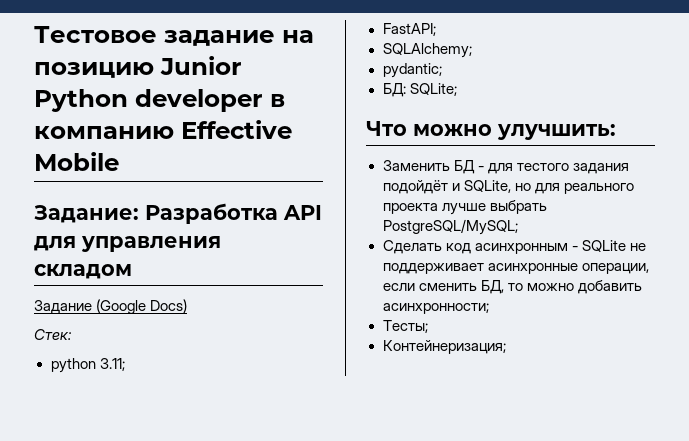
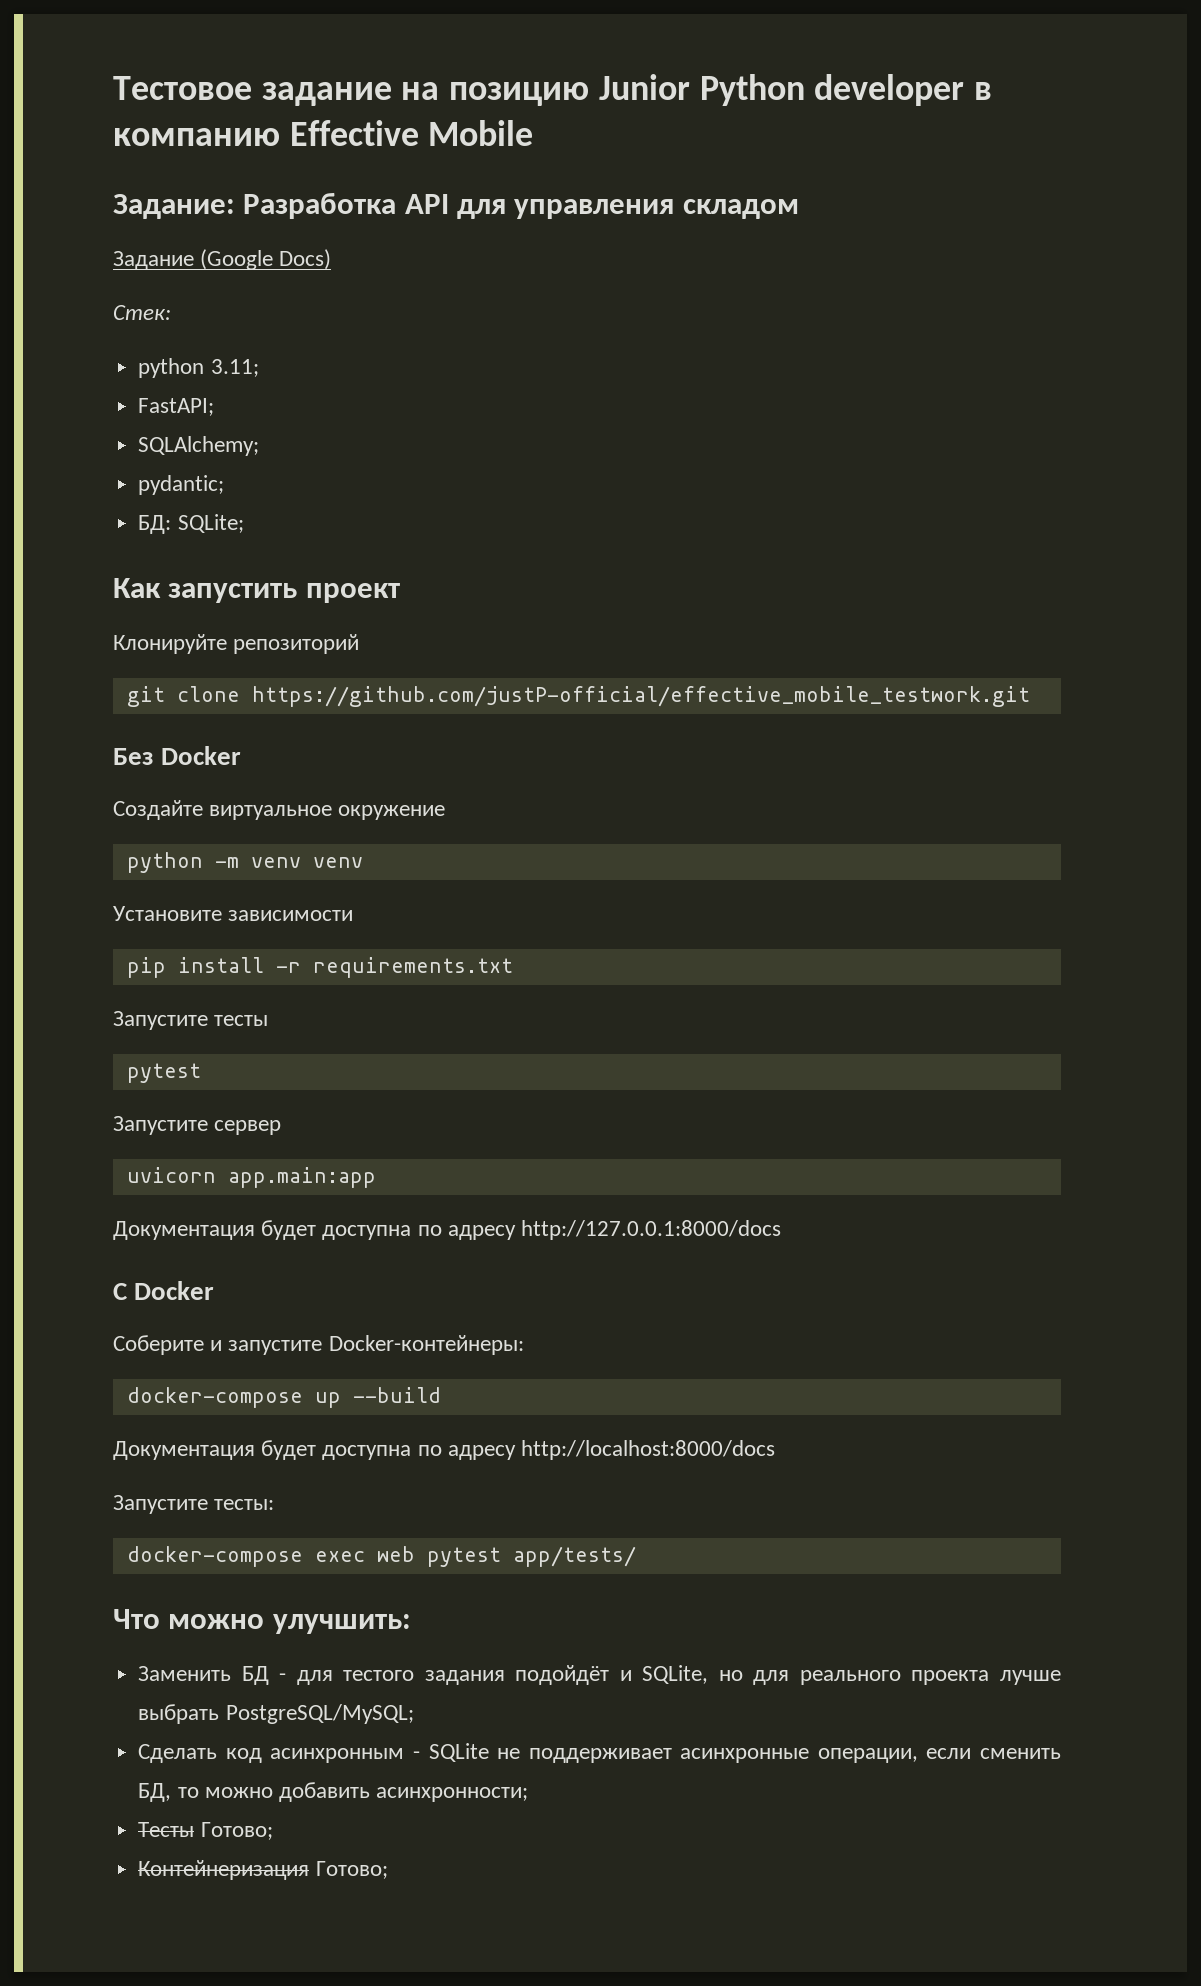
+ Как запустить проект
+ Клонируйте репозиторий
+ git clone https://github.com/justP-official/effective_mobile_testwork.git
+ Без Docker
+ Создайте виртуальное окружение
+ python -m venv venv
+ Установите зависимости
+ pip install -r requirements.txt
+ Запустите тесты
+ pytest
+ Запустите сервер
+ uvicorn app.main:app
+ Документация будет доступна по адресу http://127.0.0.1:8000/docs
+ С Docker
+ Соберите и запустите Docker-контейнеры:
+ docker-compose up --build
+ Документация будет доступна по адресу http://localhost:8000/docs
+ Запустите тесты:
+ docker-compose exec web pytest app/tests/
- Тесты;
- Контейнеризация;
+ Тесты Готово;
+ Контейнеризация Готово;

